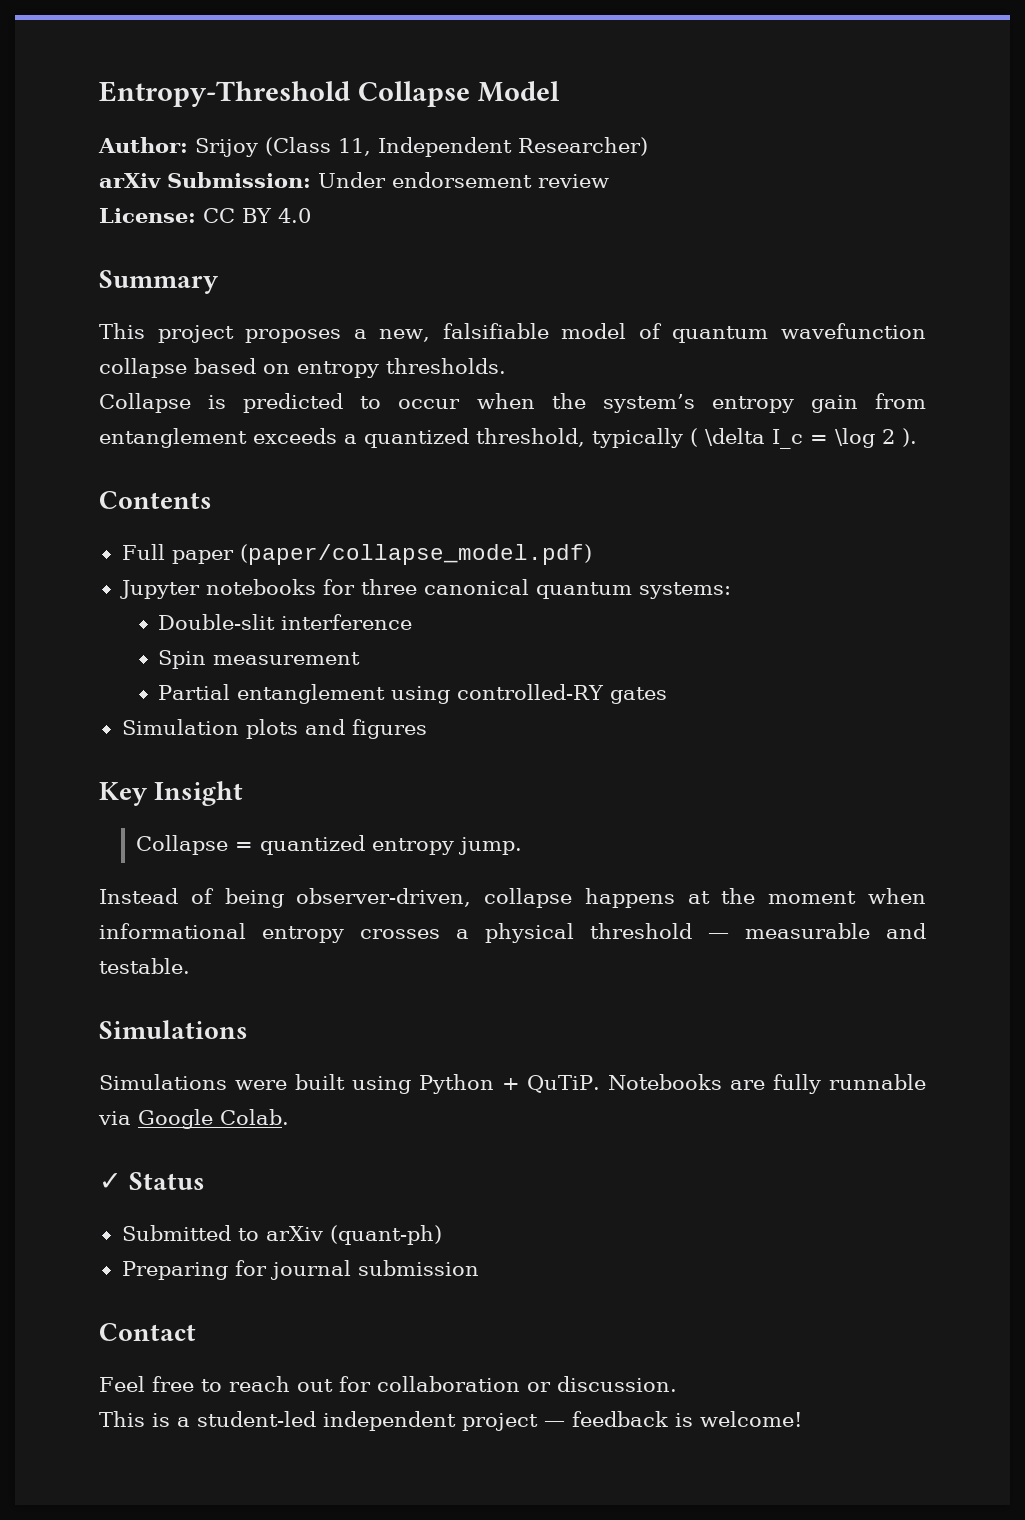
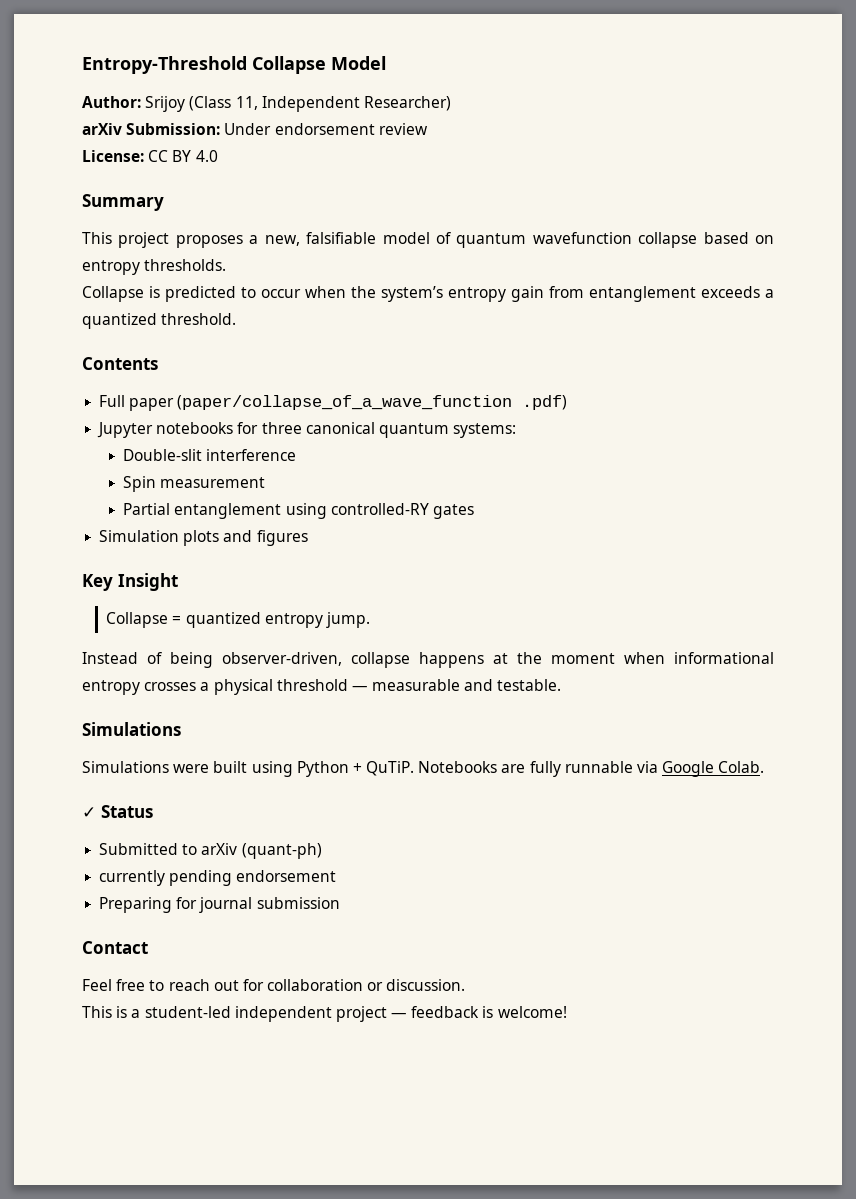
- Collapse is predicted to occur when the system’s entropy gain from entanglement exceeds a quantized threshold, typically ( \delta I_c = \log 2 ).
+ Collapse is predicted to occur when the system’s entropy gain from entanglement exceeds a quantized threshold.
- Full paper (paper/collapse_model.pdf)
+ Full paper (paper/collapse_of_a_wave_function .pdf)
+ currently pending endorsement

